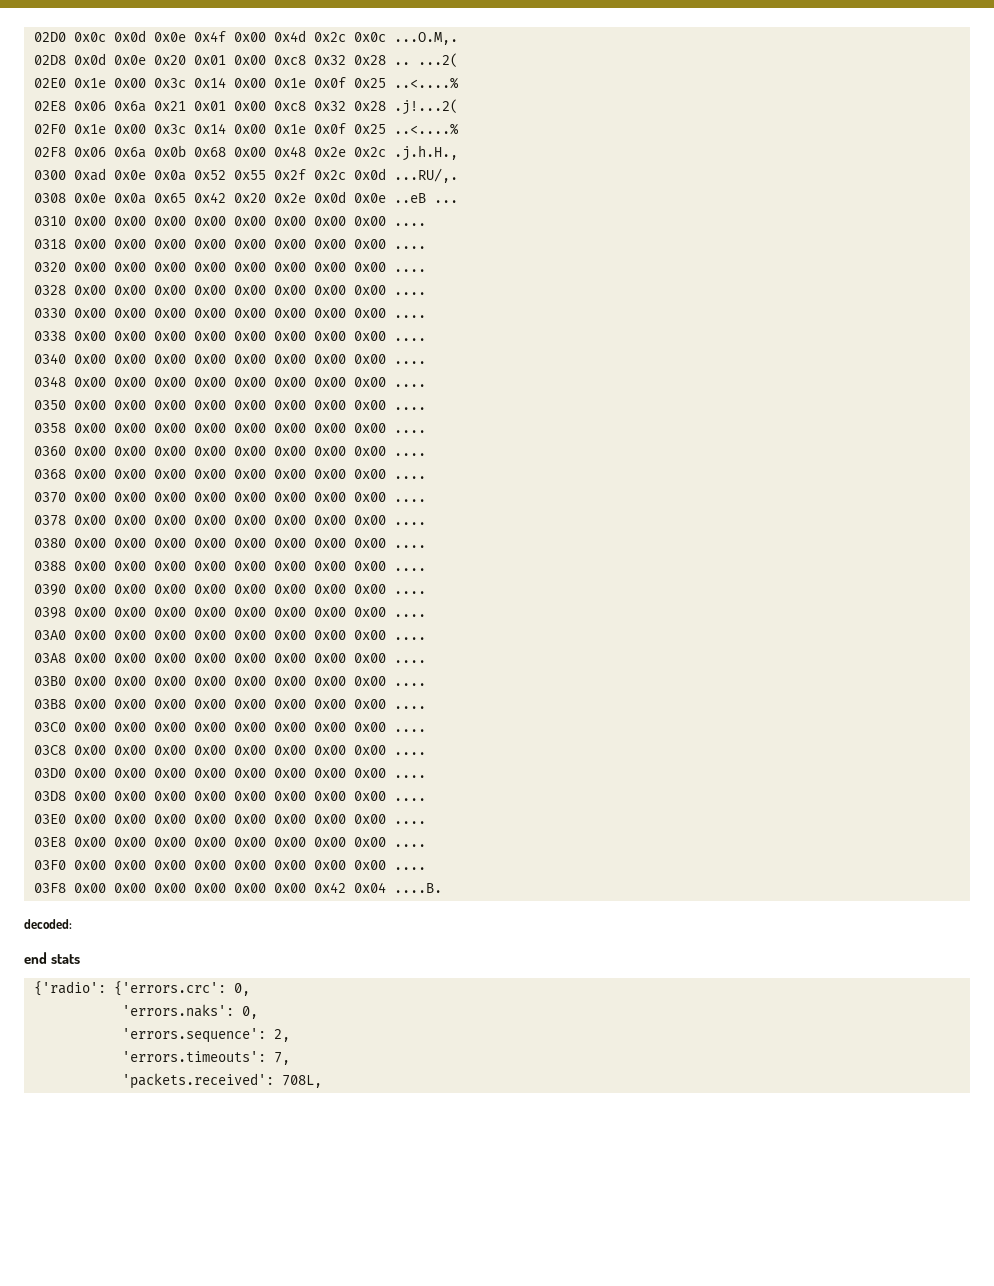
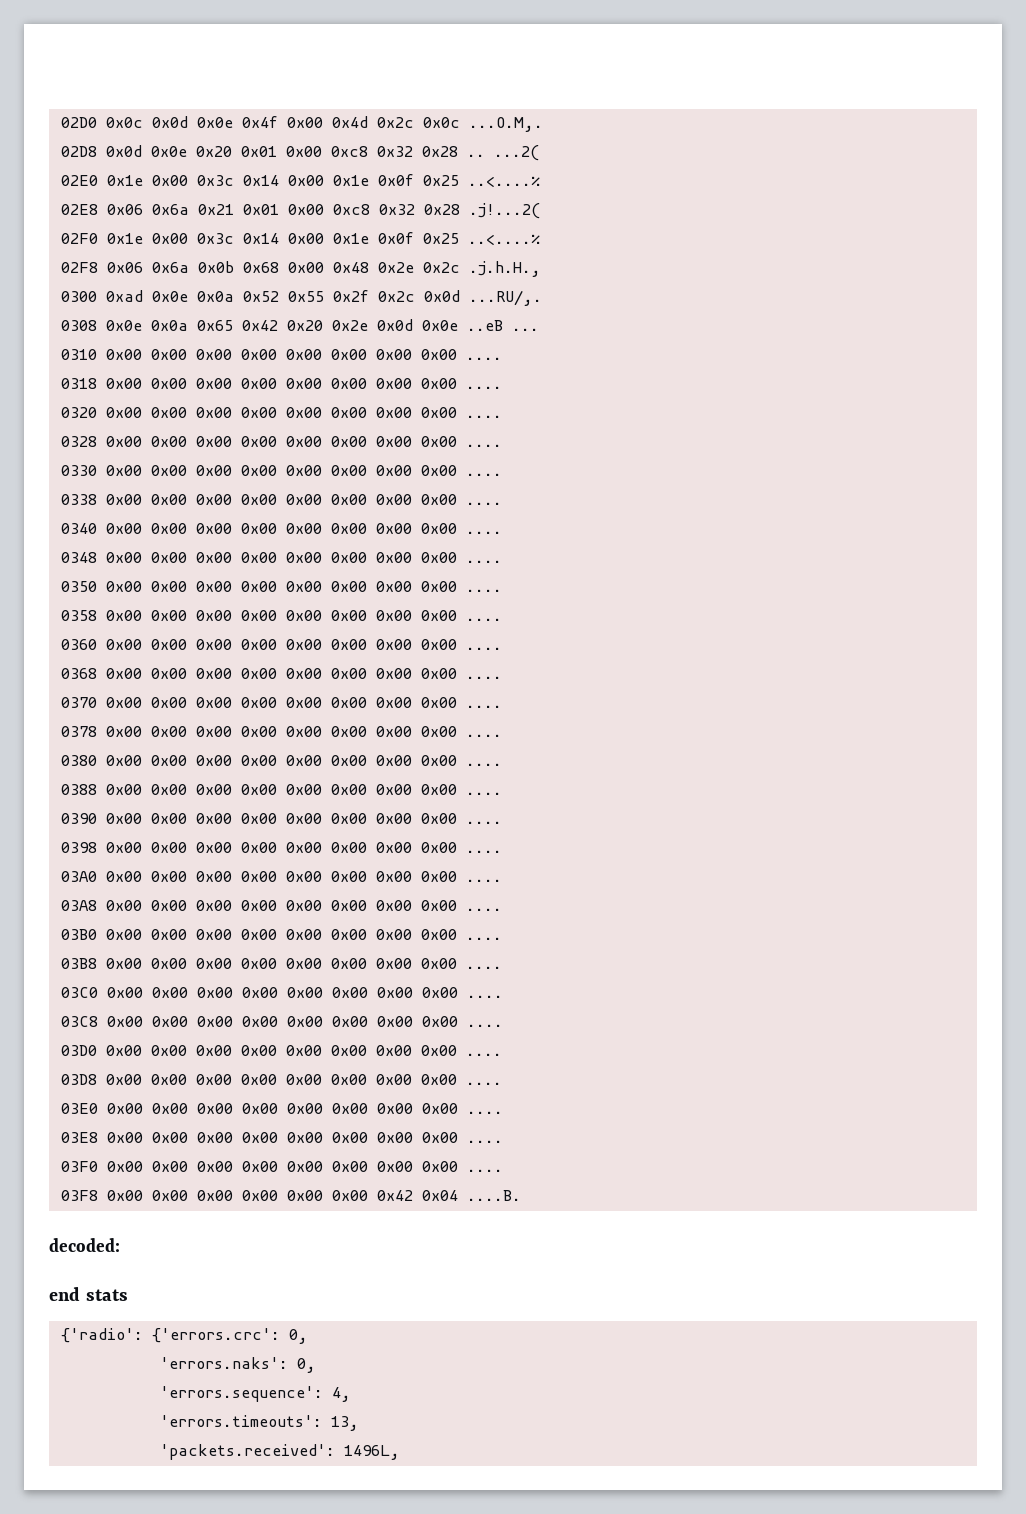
- 'errors.sequence': 2,
+ 'errors.sequence': 4,
- 'errors.timeouts': 7,
+ 'errors.timeouts': 13,
- 'packets.received': 708L,
+ 'packets.received': 1496L,

